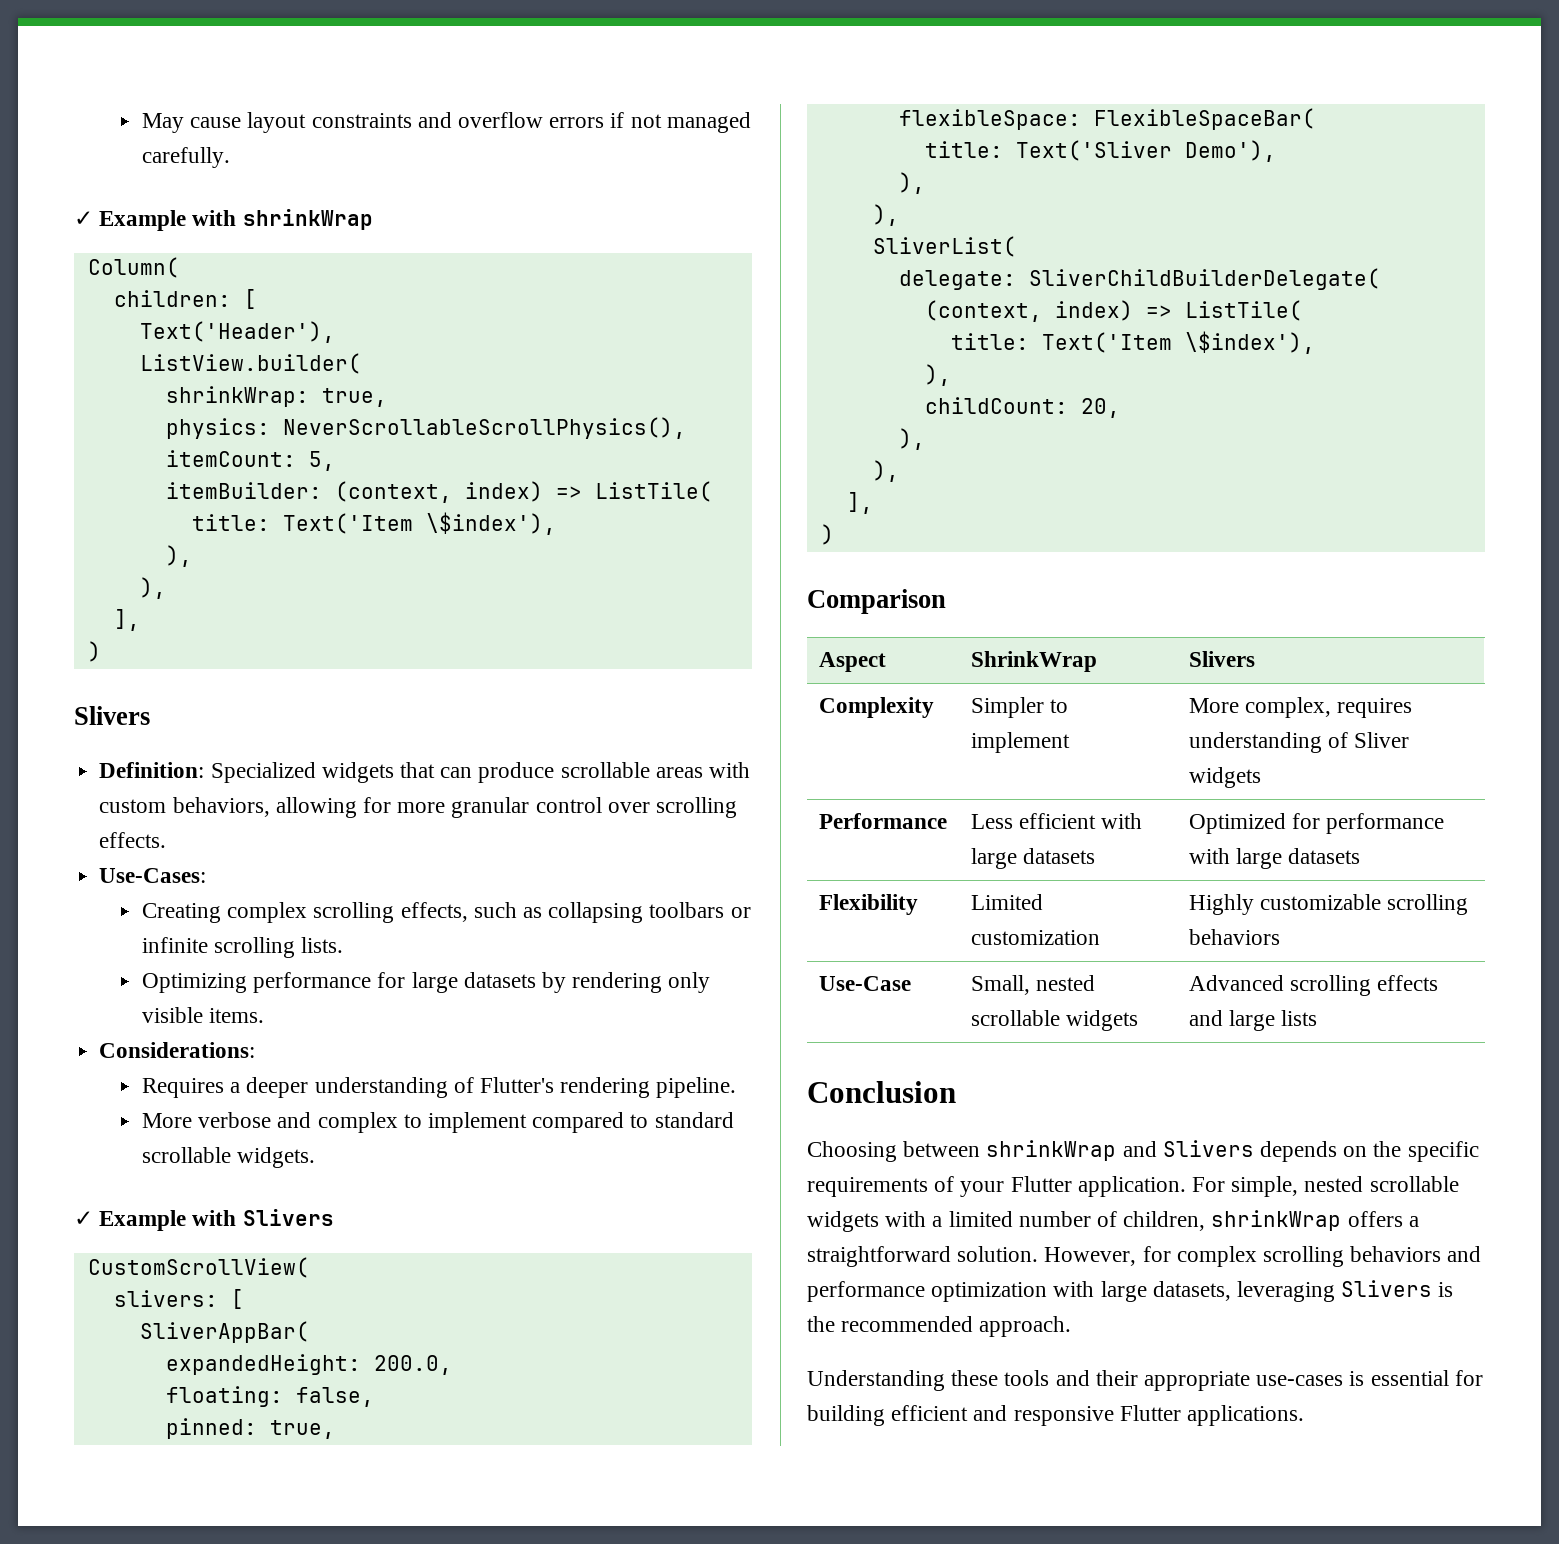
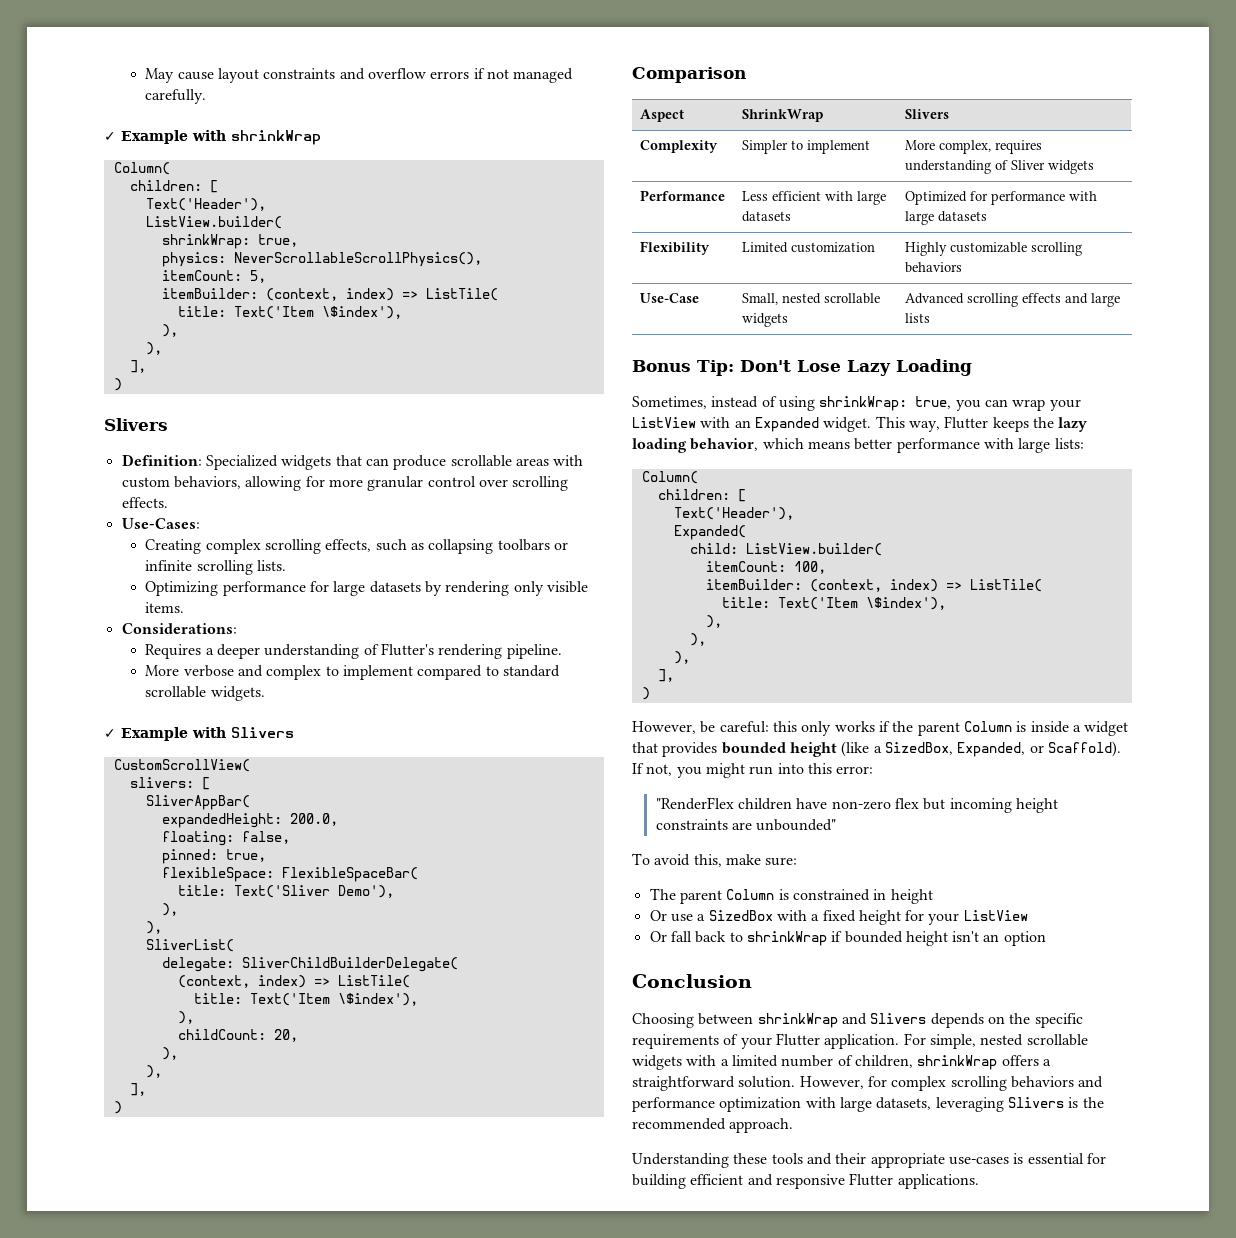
+ Bonus Tip: Don't Lose Lazy Loading
+ Sometimes, instead of using shrinkWrap: true, you can wrap your ListView with an Expanded widget. This way, Flutter keeps the lazy loading behavior, which means better performance with large lists:
+ Column(
+ children: [
+ Text('Header'),
+ Expanded(
+ child: ListView.builder(
+ itemCount: 100,
+ itemBuilder: (context, index) => ListTile(
+ title: Text('Item \$index'),
+ ),
+ ),
+ ),
+ ],
+ )
+ However, be careful: this only works if the parent Column is inside a widget that provides bounded height (like a SizedBox, Expanded, or Scaffold). If not, you might run into this error:
+ "RenderFlex children have non-zero flex but incoming height constraints are unbounded"
+ To avoid this, make sure:
+ The parent Column is constrained in height
+ Or use a SizedBox with a fixed height for your ListView
+ Or fall back to shrinkWrap if bounded height isn't an option

